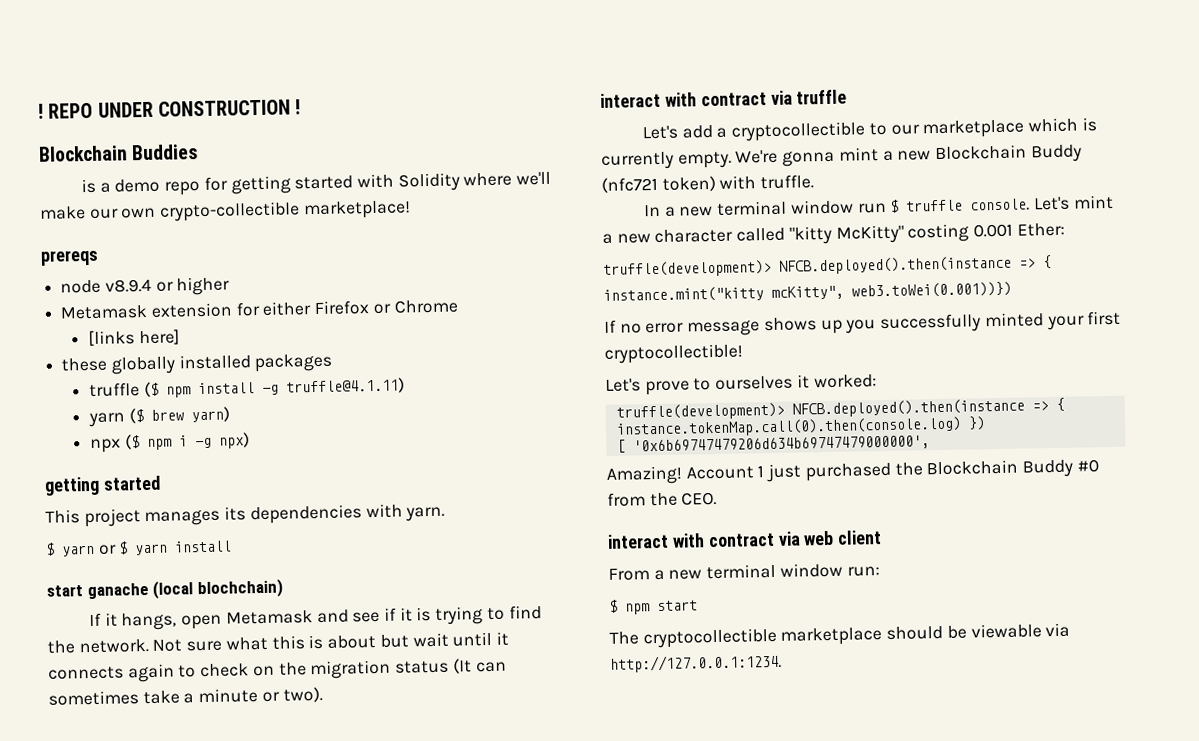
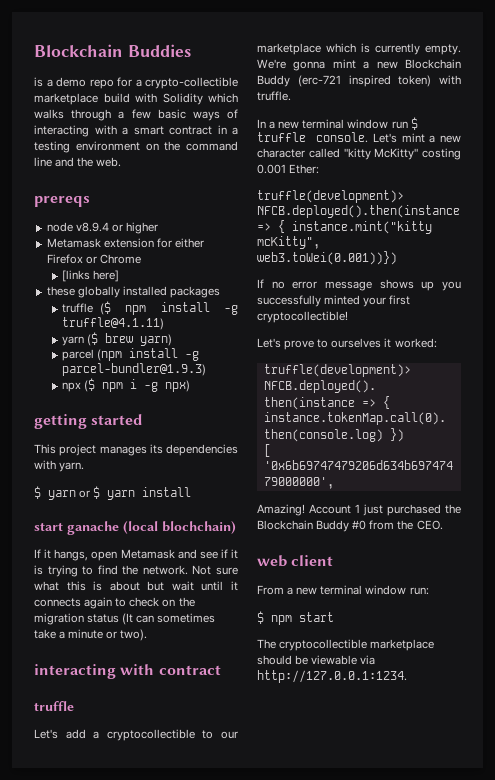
- ! REPO UNDER CONSTRUCTION !
- is a demo repo for getting started with Solidity where we'll make our own crypto-collectible marketplace!
+ is a demo repo for a crypto-collectible marketplace build with Solidity which walks through a few basic ways of interacting with a smart contract in a testing environment on the command line and the web.
+ parcel (npm install -g parcel-bundler@1.9.3)
- interact with contract via truffle
+ interacting with contract
+ truffle
- We're gonna mint a new Blockchain Buddy (nfc721 token) with truffle.
+ We're gonna mint a new Blockchain Buddy (erc-721 inspired token) with truffle.
- interact with contract via web client
+ web client

